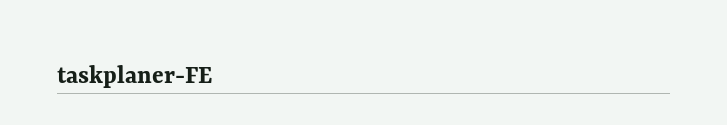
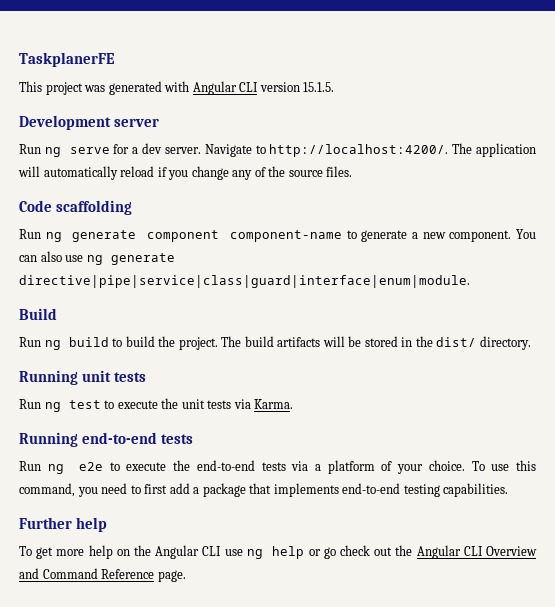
- taskplaner-FE
+ TaskplanerFE
+ This project was generated with Angular CLI version 15.1.5.
+ Development server
+ Run ng serve for a dev server. Navigate to http://localhost:4200/. The application will automatically reload if you change any of the source files.
+ Code scaffolding
+ Run ng generate component component-name to generate a new component. You can also use ng generate directive|pipe|service|class|guard|interface|enum|module.
+ Build
+ Run ng build to build the project. The build artifacts will be stored in the dist/ directory.
+ Running unit tests
+ Run ng test to execute the unit tests via Karma.
+ Running end-to-end tests
+ Run ng e2e to execute the end-to-end tests via a platform of your choice. To use this command, you need to first add a package that implements end-to-end testing capabilities.
+ Further help
+ To get more help on the Angular CLI use ng help or go check out the Angular CLI Overview and Command Reference page.

